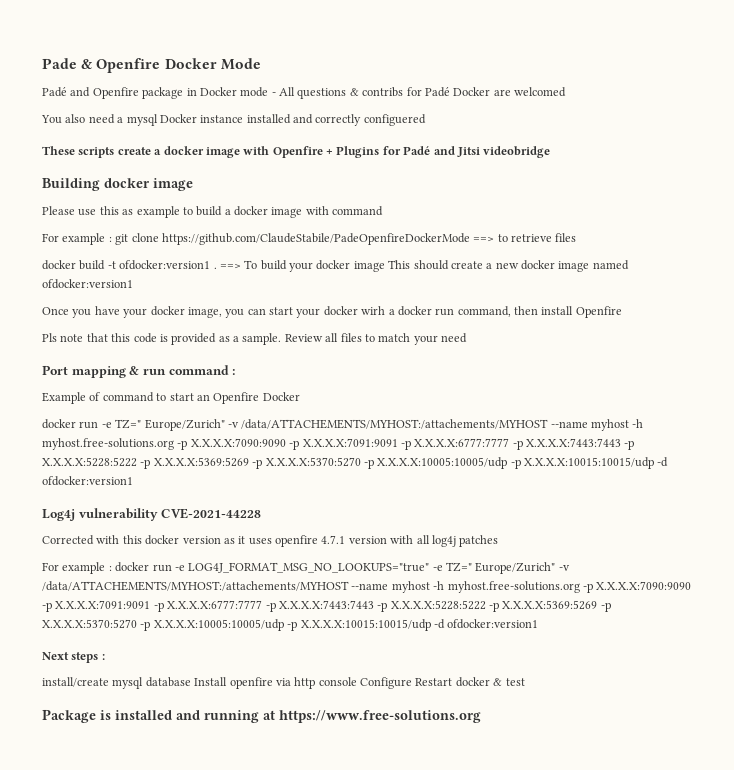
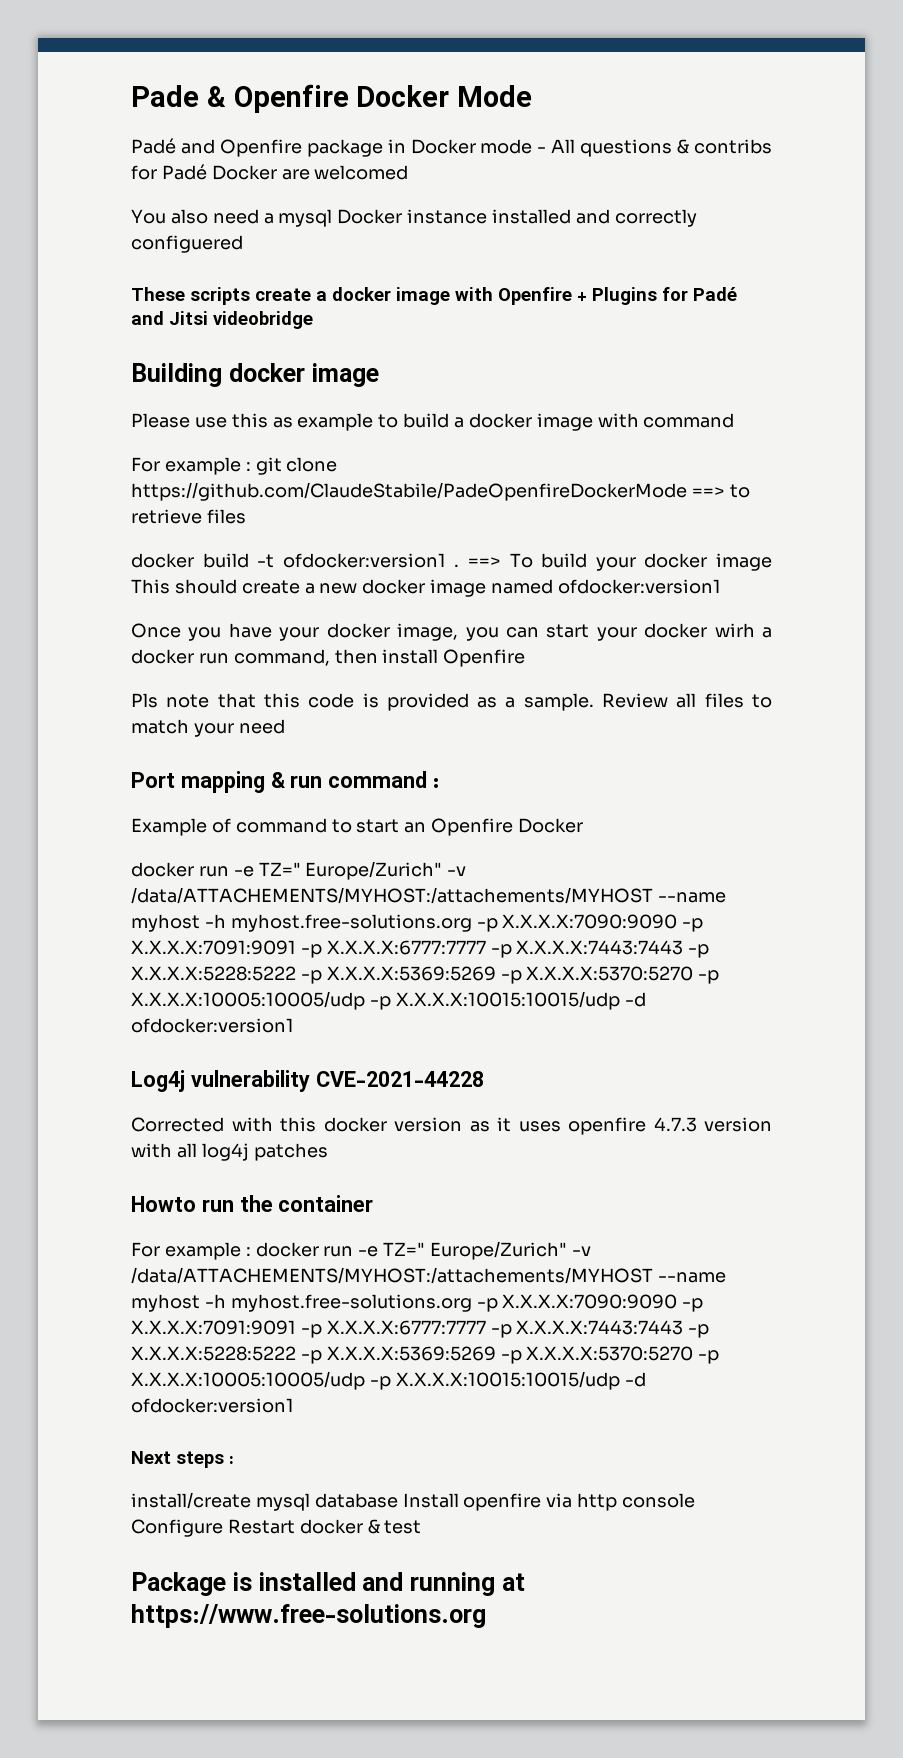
- Corrected with this docker version as it uses openfire 4.7.1 version with all log4j patches
+ Corrected with this docker version as it uses openfire 4.7.3 version with all log4j patches
+ Howto run the container
- For example : docker run -e LOG4J_FORMAT_MSG_NO_LOOKUPS="true" -e TZ=" Europe/Zurich" -v /data/ATTACHEMENTS/MYHOST:/attachements/MYHOST --name myhost -h myhost.free-solutions.org -p X.X.X.X:7090:9090 -p X.X.X.X:7091:9091 -p X.X.X.X:6777:7777 -p X.X.X.X:7443:7443 -p X.X.X.X:5228:5222 -p X.X.X.X:5369:5269 -p X.X.X.X:5370:5270 -p X.X.X.X:10005:10005/udp -p X.X.X.X:10015:10015/udp -d ofdocker:version1
+ For example : docker run -e TZ=" Europe/Zurich" -v /data/ATTACHEMENTS/MYHOST:/attachements/MYHOST --name myhost -h myhost.free-solutions.org -p X.X.X.X:7090:9090 -p X.X.X.X:7091:9091 -p X.X.X.X:6777:7777 -p X.X.X.X:7443:7443 -p X.X.X.X:5228:5222 -p X.X.X.X:5369:5269 -p X.X.X.X:5370:5270 -p X.X.X.X:10005:10005/udp -p X.X.X.X:10015:10015/udp -d ofdocker:version1

